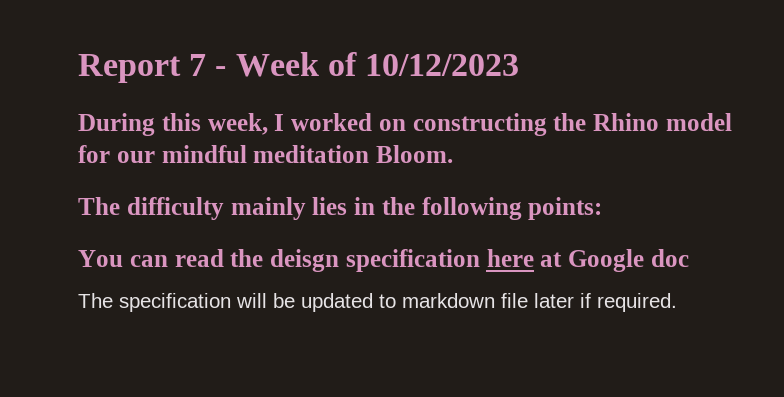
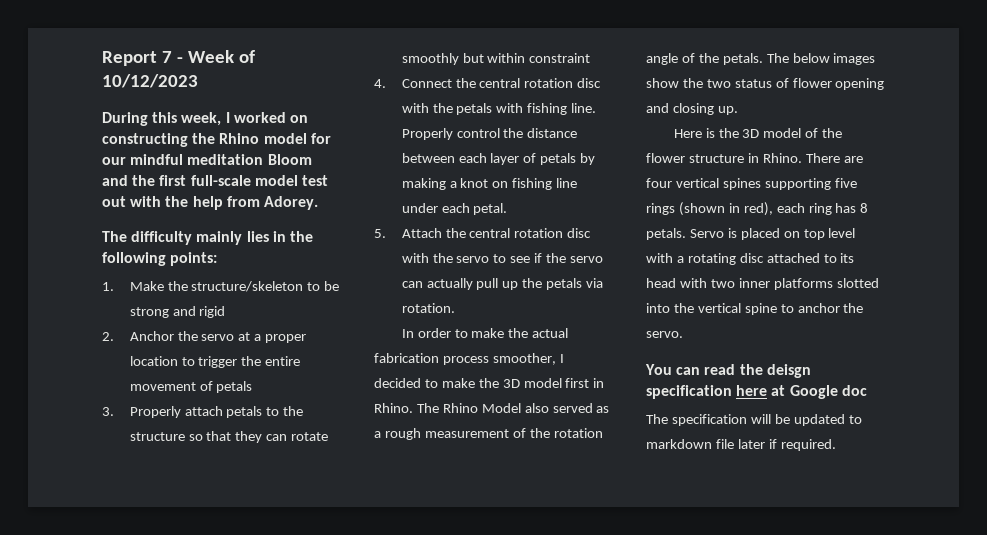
- During this week, I worked on constructing the Rhino model for our mindful meditation Bloom.
+ During this week, I worked on constructing the Rhino model for our mindful meditation Bloom and the first full-scale model test out with the help from Adorey.
+ 1. Make the structure/skeleton to be strong and rigid
+ 2. Anchor the servo at a proper location to trigger the entire movement of petals
+ 3. Properly attach petals to the structure so that they can rotate smoothly but within constraint
+ 4. Connect the central rotation disc with the petals with fishing line. Properly control the distance between each layer of petals by making a knot on fishing line under each petal.
+ 5. Attach the central rotation disc with the servo to see if the servo can actually pull up the petals via rotation.
+ In order to make the actual fabrication process smoother, I decided to make the 3D model first in Rhino. The Rhino Model also served as a rough measurement of the rotation angle of the petals. The below images show the two status of flower opening and closing up.
+ Here is the 3D model of the flower structure in Rhino. There are four vertical spines supporting five rings (shown in red), each ring has 8 petals. Servo is placed on top level with a rotating disc attached to its head with two inner platforms slotted into the vertical spine to anchor the servo.

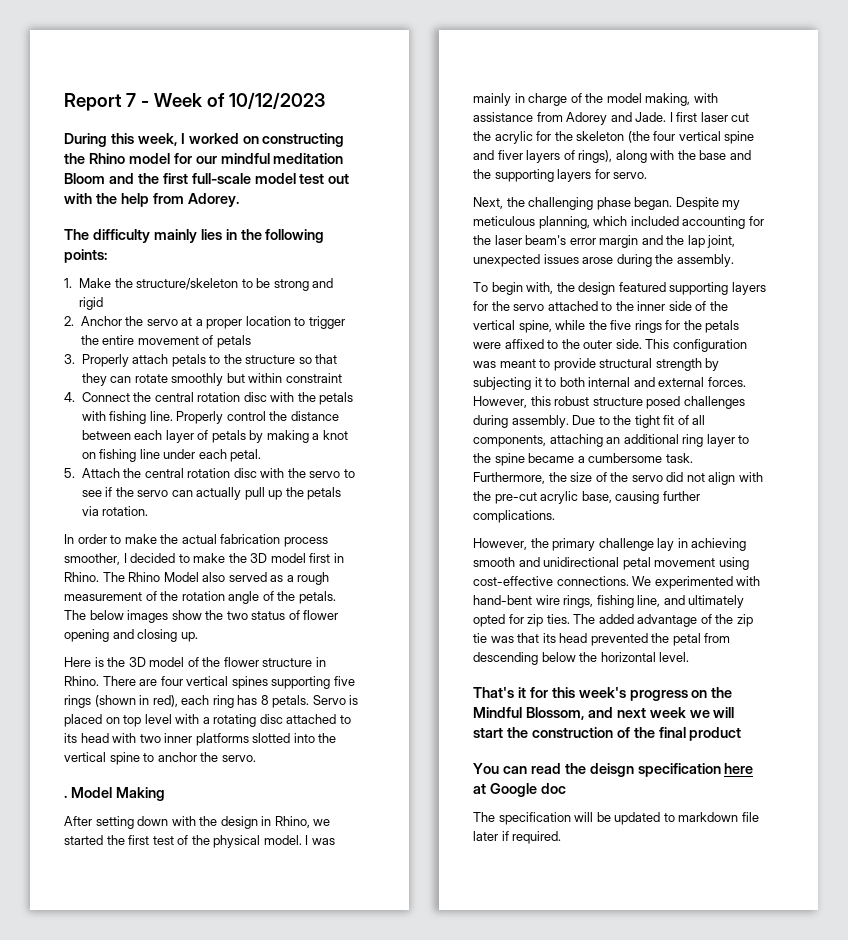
+ . Model Making
+ After setting down with the design in Rhino, we started the first test of the physical model. I was mainly in charge of the model making, with assistance from Adorey and Jade. I first laser cut the acrylic for the skeleton (the four vertical spine and fiver layers of rings), along with the base and the supporting layers for servo.
+ Next, the challenging phase began. Despite my meticulous planning, which included accounting for the laser beam's error margin and the lap joint, unexpected issues arose during the assembly.
+ To begin with, the design featured supporting layers for the servo attached to the inner side of the vertical spine, while the five rings for the petals were affixed to the outer side. This configuration was meant to provide structural strength by subjecting it to both internal and external forces. However, this robust structure posed challenges during assembly. Due to the tight fit of all components, attaching an additional ring layer to the spine became a cumbersome task. Furthermore, the size of the servo did not align with the pre-cut acrylic base, causing further complications.
+ However, the primary challenge lay in achieving smooth and unidirectional petal movement using cost-effective connections. We experimented with hand-bent wire rings, fishing line, and ultimately opted for zip ties. The added advantage of the zip tie was that its head prevented the petal from descending below the horizontal level.
+ That's it for this week's progress on the Mindful Blossom, and next week we will start the construction of the final product

